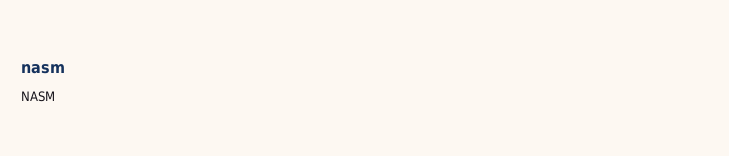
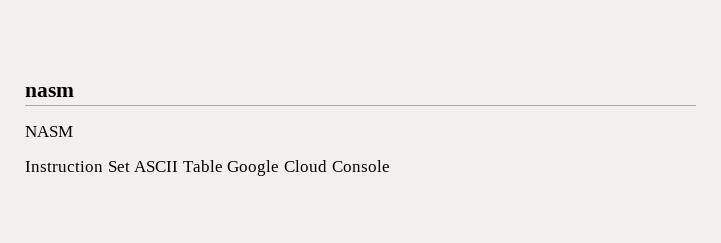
+ Instruction Set ASCII Table Google Cloud Console

